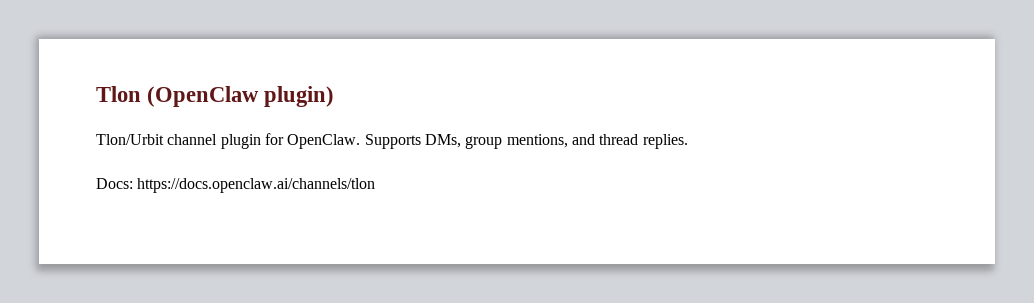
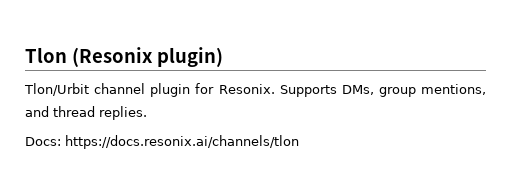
- Tlon (OpenClaw plugin)
+ Tlon (Resonix plugin)
- Tlon/Urbit channel plugin for OpenClaw.
+ Tlon/Urbit channel plugin for Resonix.
- Docs: https://docs.openclaw.ai/channels/tlon
+ Docs: https://docs.resonix.ai/channels/tlon

